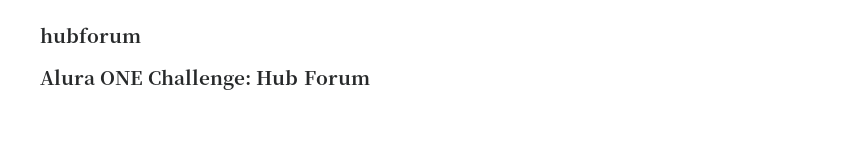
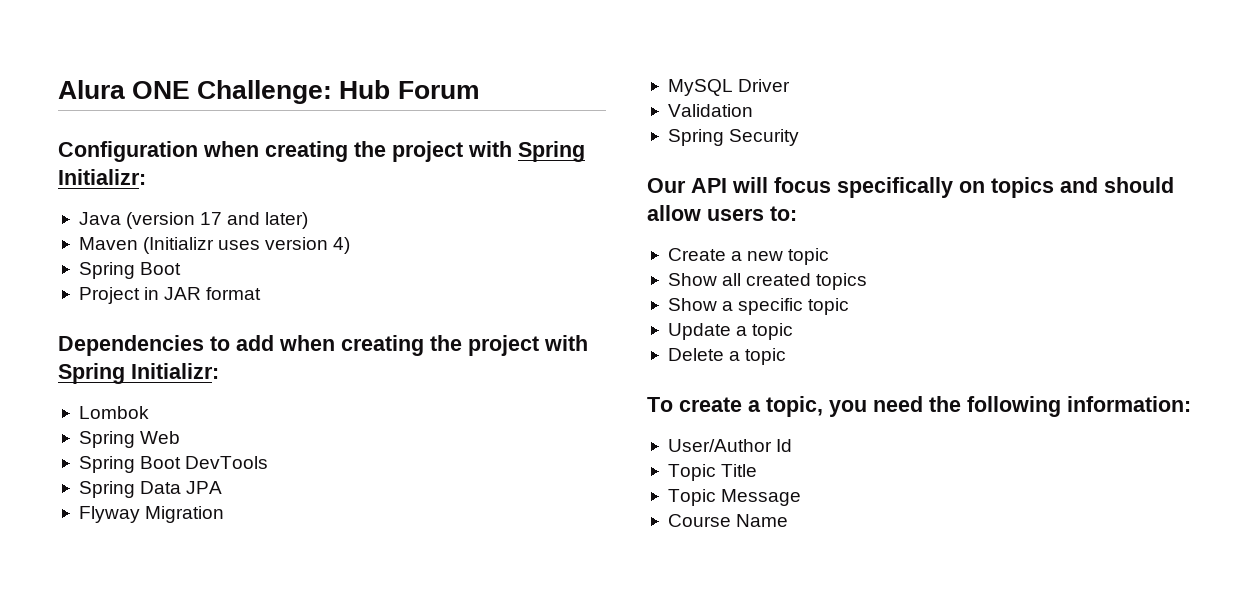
- hubforum
+ Configuration when creating the project with Spring Initializr:
+ Java (version 17 and later)
+ Maven (Initializr uses version 4)
+ Spring Boot
+ Project in JAR format
+ Dependencies to add when creating the project with Spring Initializr:
+ Lombok
+ Spring Web
+ Spring Boot DevTools
+ Spring Data JPA
+ Flyway Migration
+ MySQL Driver
+ Validation
+ Spring Security
+ Our API will focus specifically on topics and should allow users to:
+ Create a new topic
+ Show all created topics
+ Show a specific topic
+ Update a topic
+ Delete a topic
+ To create a topic, you need the following information:
+ User/Author Id
+ Topic Title
+ Topic Message
+ Course Name

